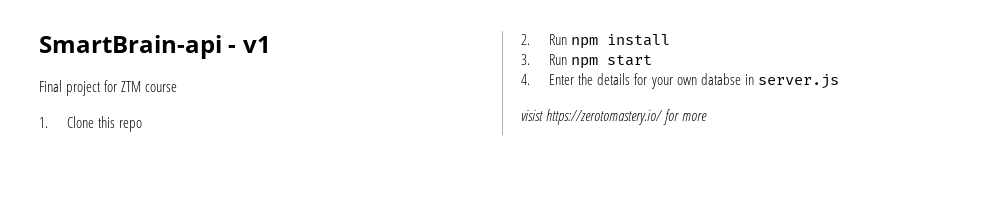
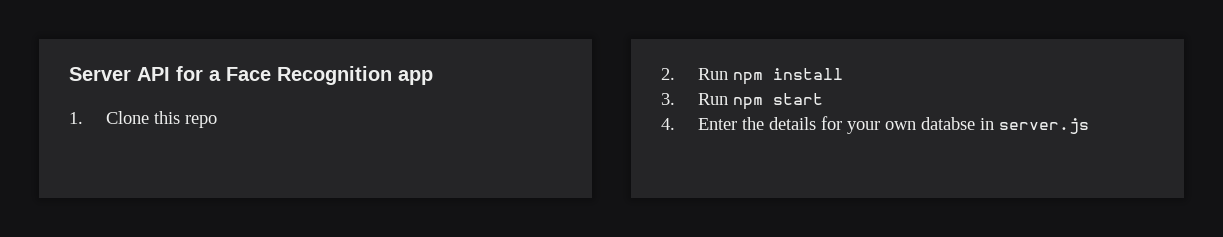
- SmartBrain-api - v1
- Final project for ZTM course
+ Server API for a Face Recognition app
- visist https://zerotomastery.io/ for more

